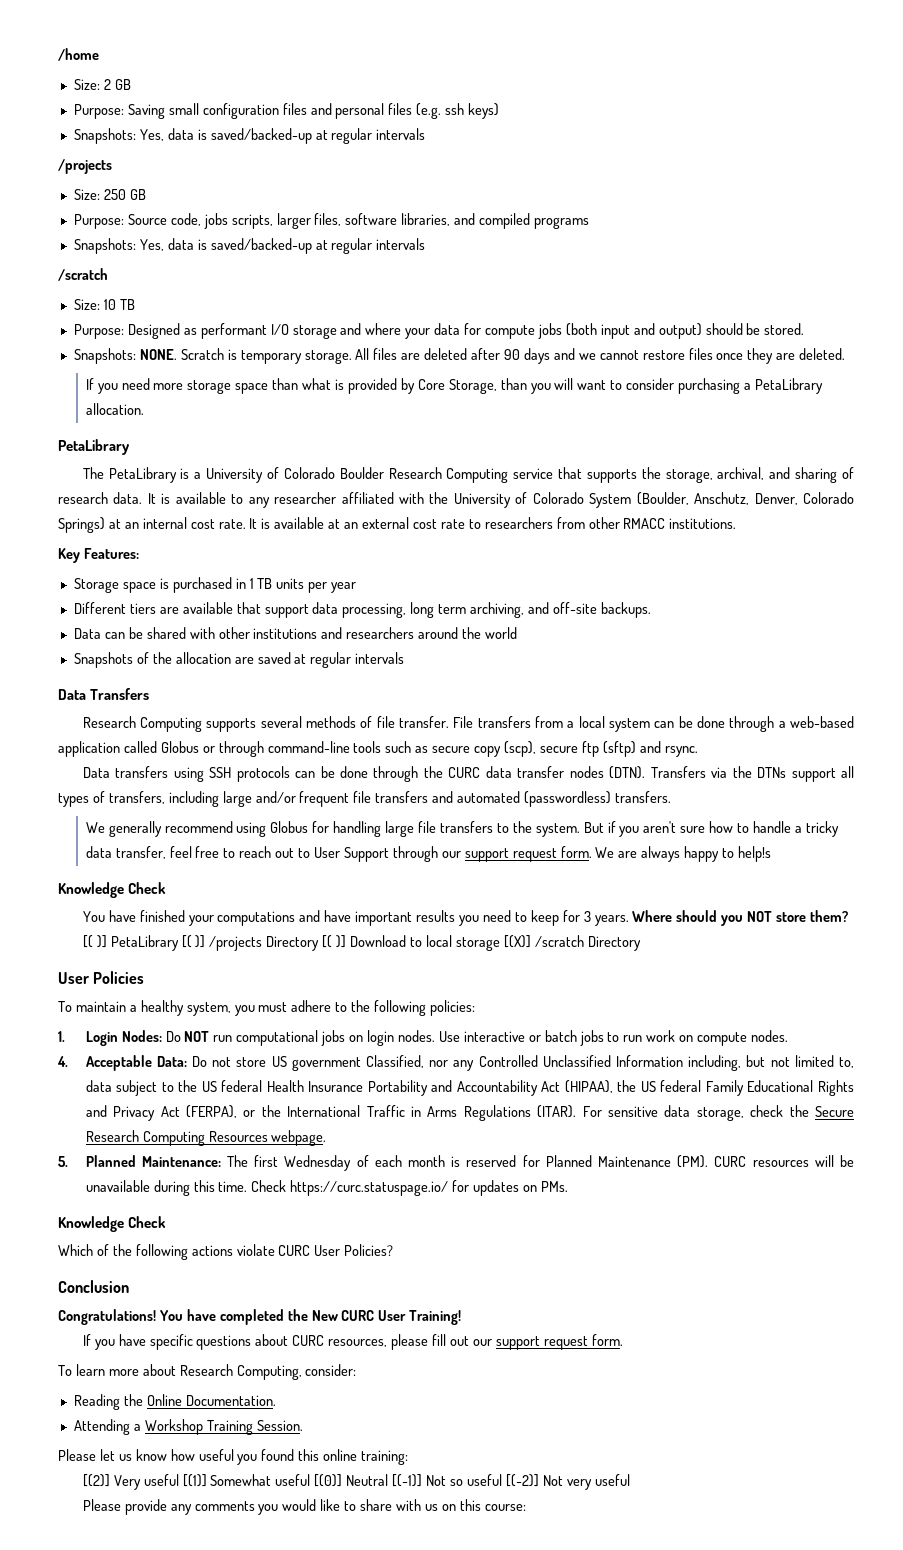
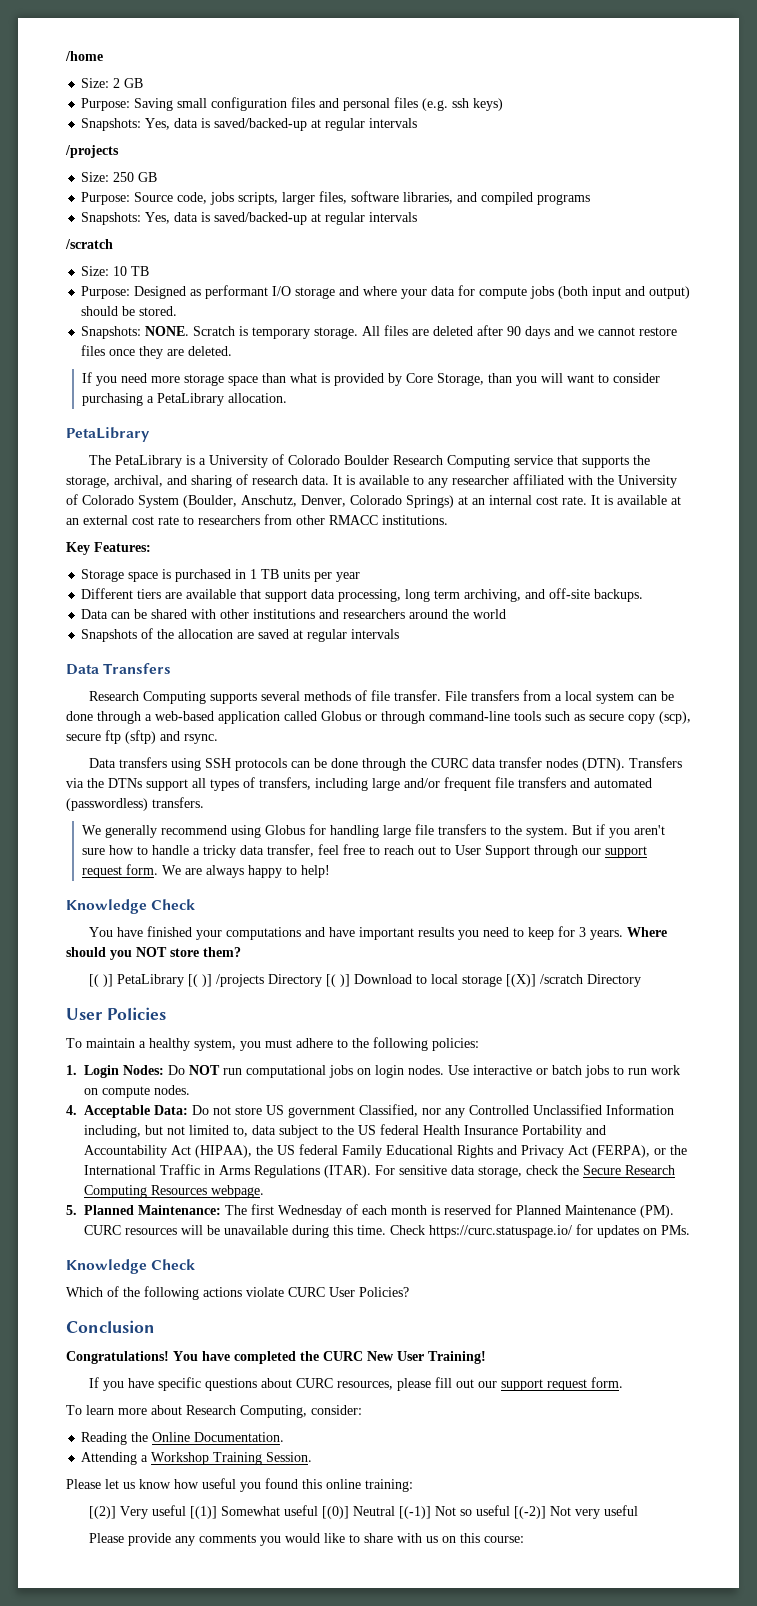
- We are always happy to help!s
+ We are always happy to help!
- You have completed the New CURC User Training!
+ You have completed the CURC New User Training!

